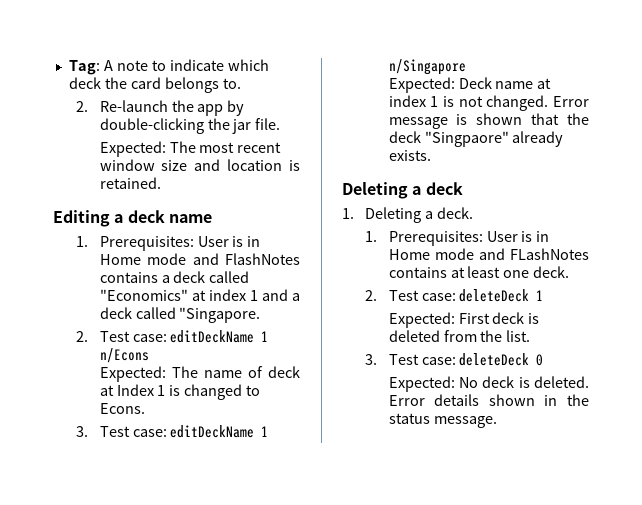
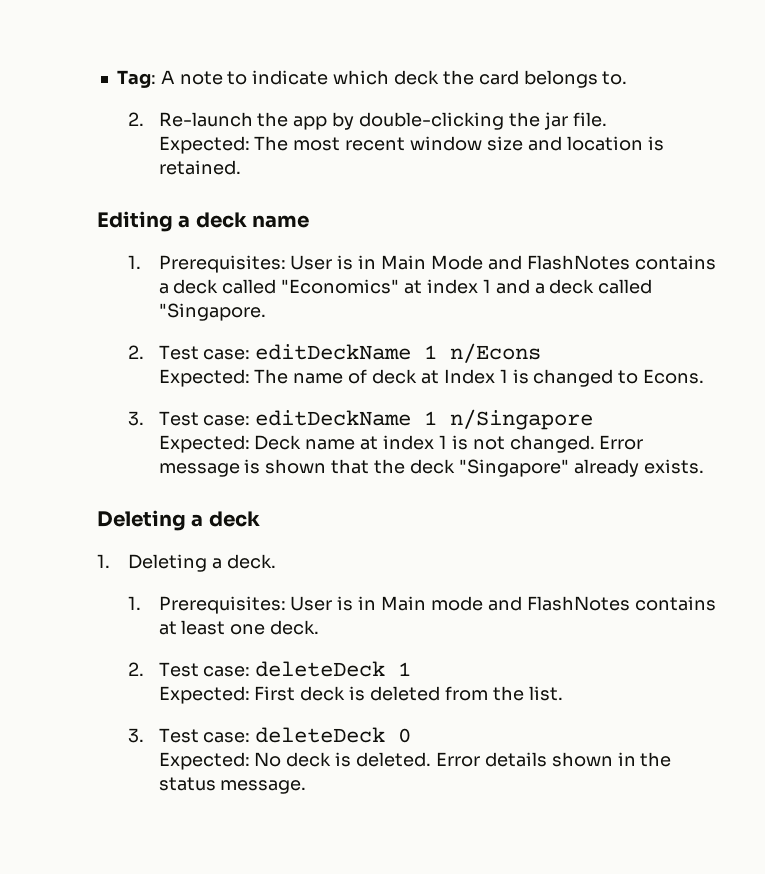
- 1. Prerequisites: User is in Home mode and FlashNotes contains a deck called "Economics" at index 1 and a deck called "Singapore.
+ 1. Prerequisites: User is in Main Mode and FlashNotes contains a deck called "Economics" at index 1 and a deck called "Singapore.
- Error message is shown that the deck "Singpaore" already exists.
+ Error message is shown that the deck "Singapore" already exists.
- 1. Prerequisites: User is in Home mode and FLashNotes contains at least one deck.
+ 1. Prerequisites: User is in Main mode and FlashNotes contains at least one deck.

